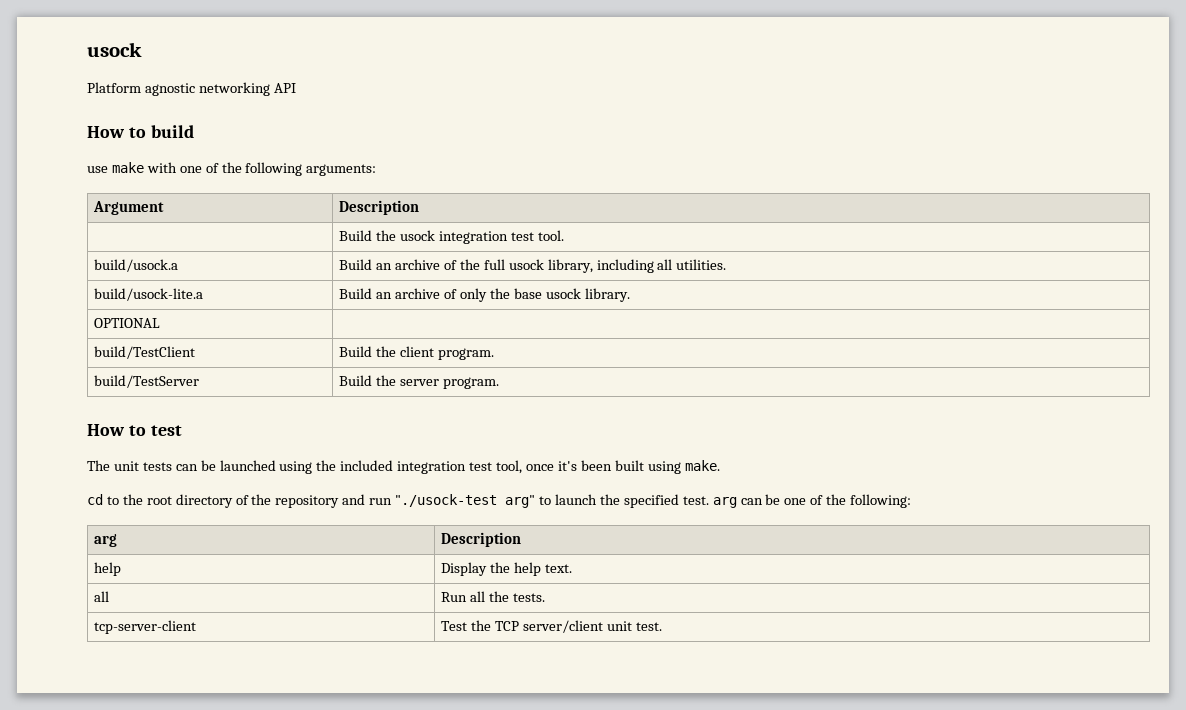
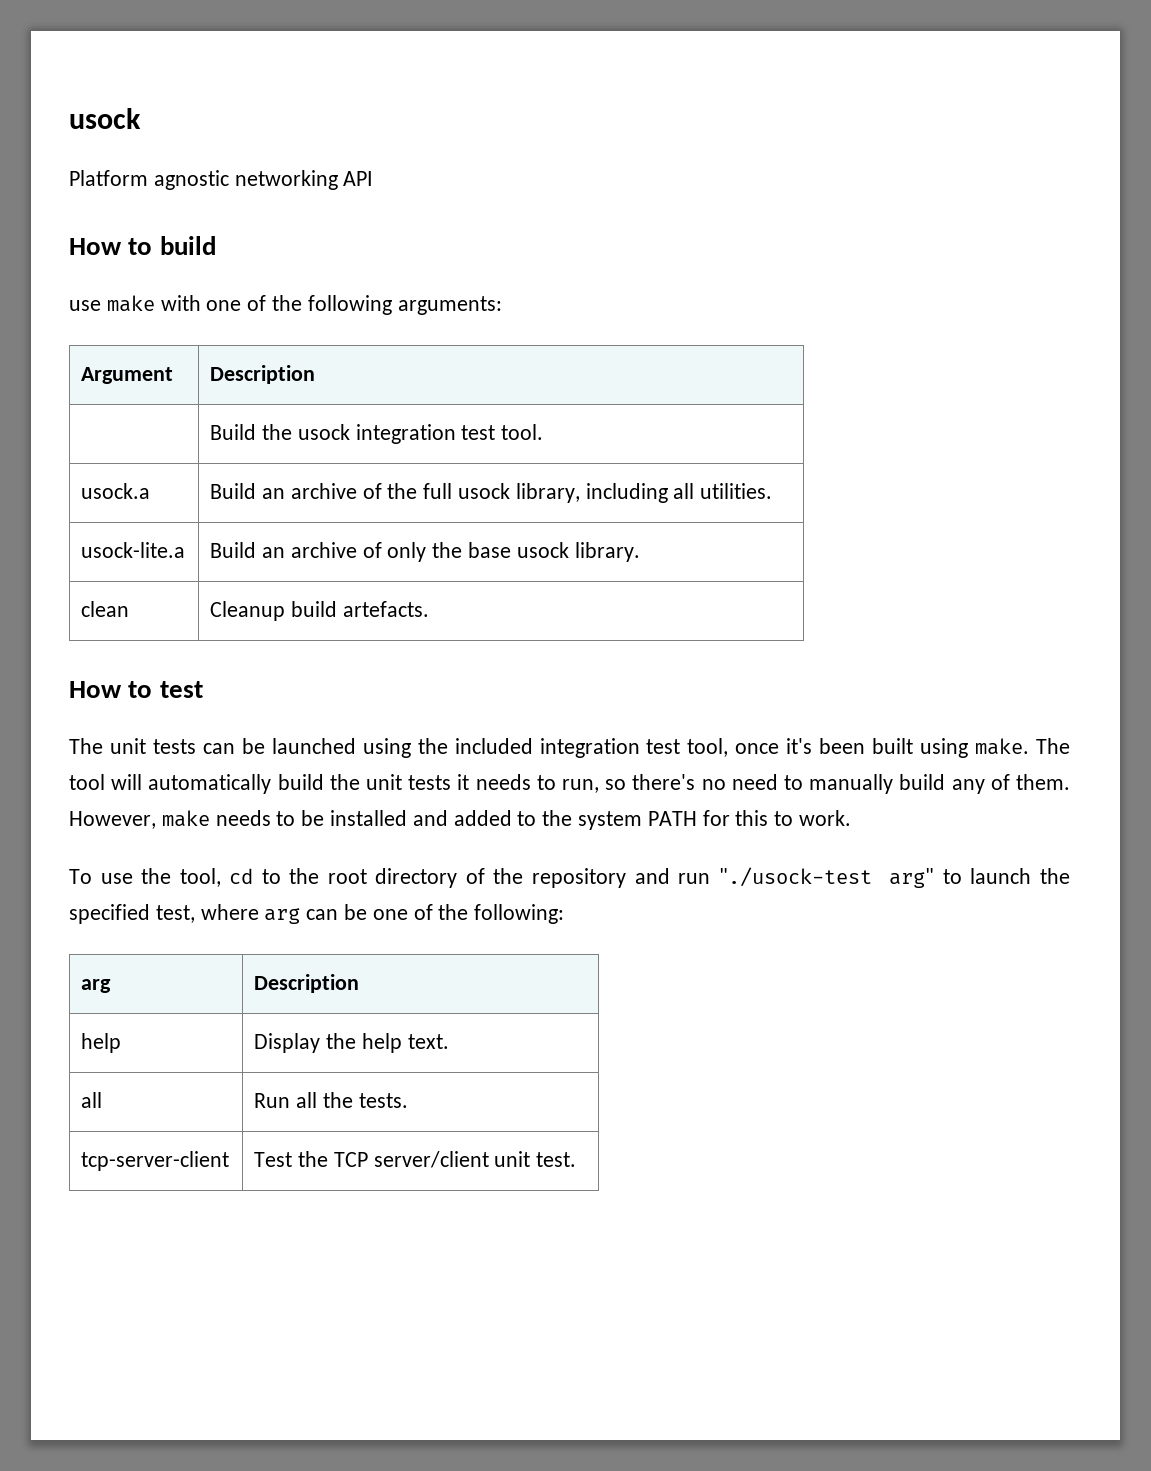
- build/usock.a | Build an archive of the full usock library, including all utilities.
+ usock.a | Build an archive of the full usock library, including all utilities.
- build/usock-lite.a | Build an archive of only the base usock library.
+ usock-lite.a | Build an archive of only the base usock library.
- OPTIONAL |
- build/TestClient | Build the client program.
- build/TestServer | Build the server program.
+ clean | Cleanup build artefacts.
- The unit tests can be launched using the included integration test tool, once it's been built using make.
- cd to the root directory of the repository and run "./usock-test arg" to launch the specified test. arg can be one of the following:
+ The unit tests can be launched using the included integration test tool, once it's been built using make. The tool will automatically build the unit tests it needs to run, so there's no need to manually build any of them. However, make needs to be installed and added to the system PATH for this to work.
+ To use the tool, cd to the root directory of the repository and run "./usock-test arg" to launch the specified test, where arg can be one of the following:

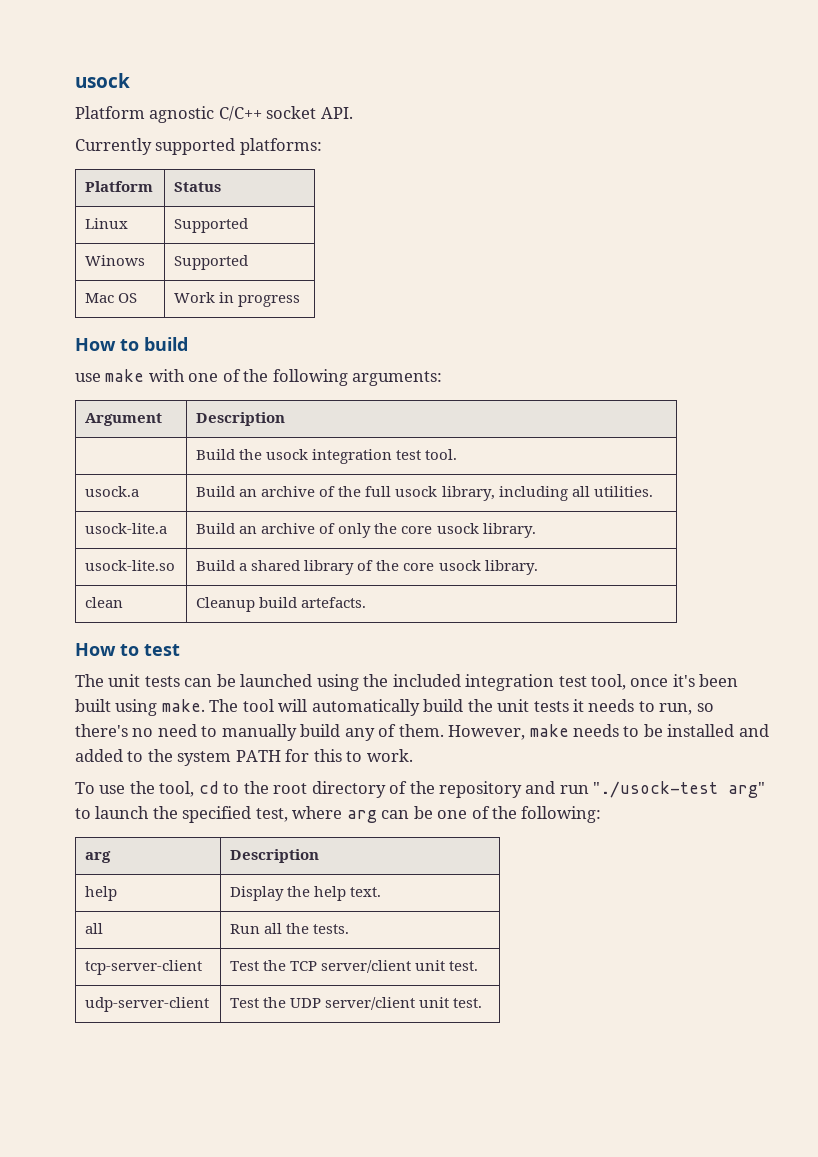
- Platform agnostic networking API
+ Platform agnostic C/C++ socket API.
+ Currently supported platforms:
+ Platform | Status
+ Linux | Supported
+ Winows | Supported
+ Mac OS | Work in progress
- usock-lite.a | Build an archive of only the base usock library.
+ usock-lite.a | Build an archive of only the core usock library.
+ usock-lite.so | Build a shared library of the core usock library.
+ udp-server-client | Test the UDP server/client unit test.

